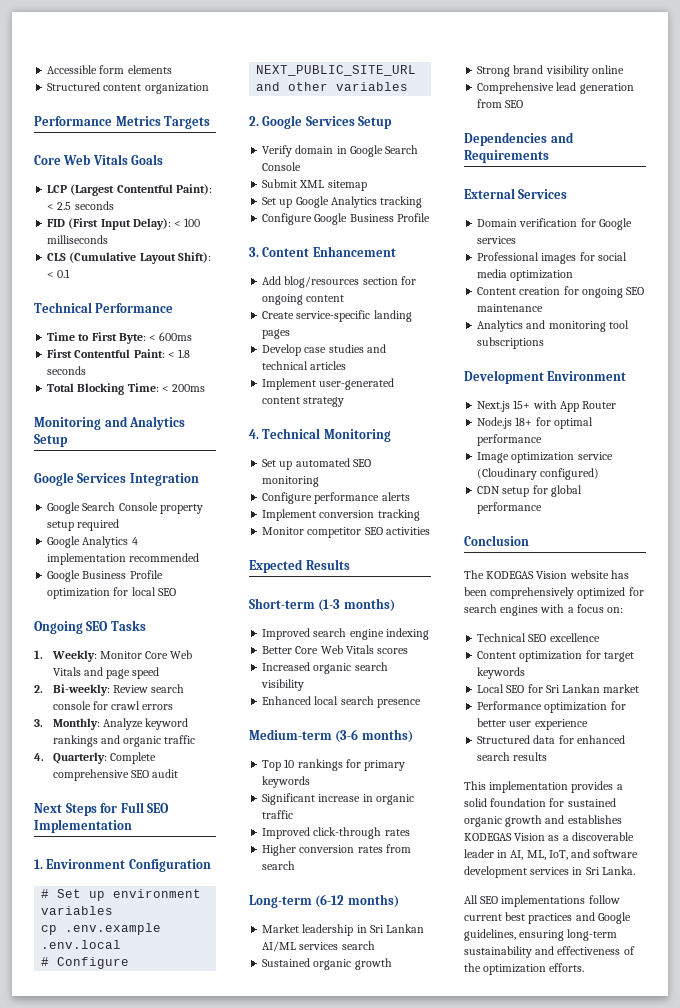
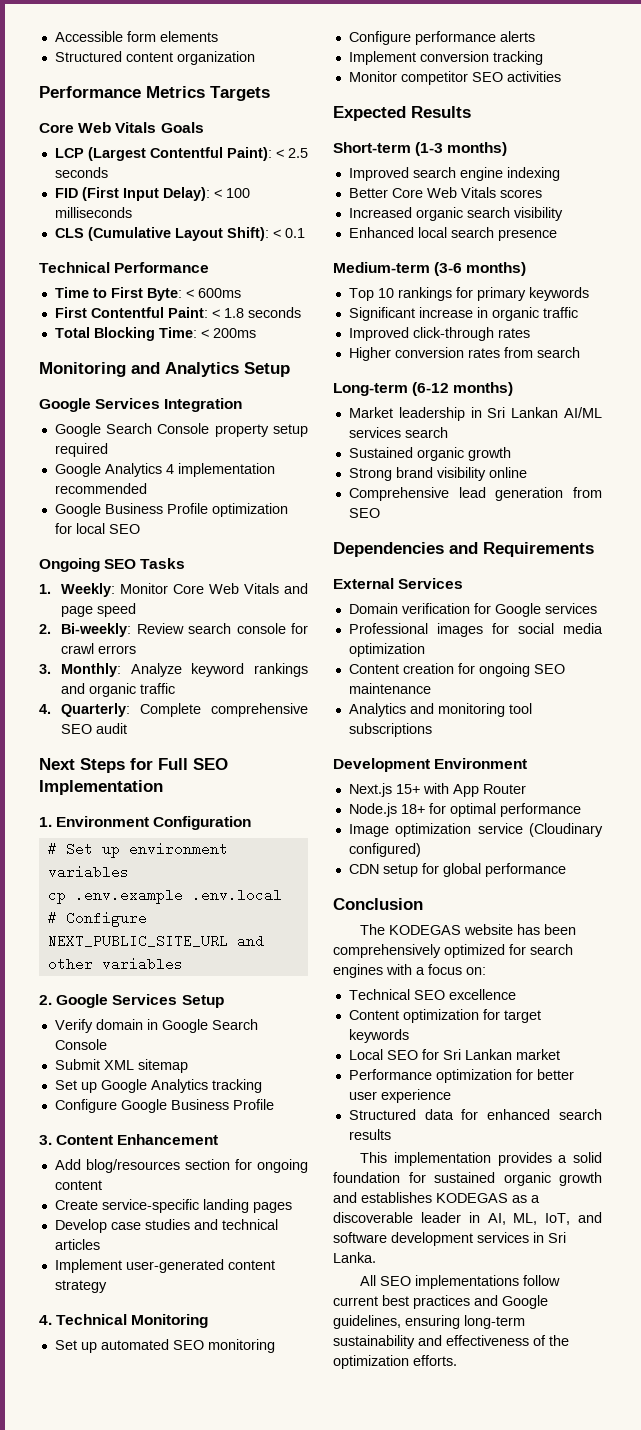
- The KODEGAS Vision website has been comprehensively optimized for search engines with a focus on:
+ The KODEGAS website has been comprehensively optimized for search engines with a focus on:
- This implementation provides a solid foundation for sustained organic growth and establishes KODEGAS Vision as a discoverable leader in AI, ML, IoT, and software development services in Sri Lanka.
+ This implementation provides a solid foundation for sustained organic growth and establishes KODEGAS as a discoverable leader in AI, ML, IoT, and software development services in Sri Lanka.

